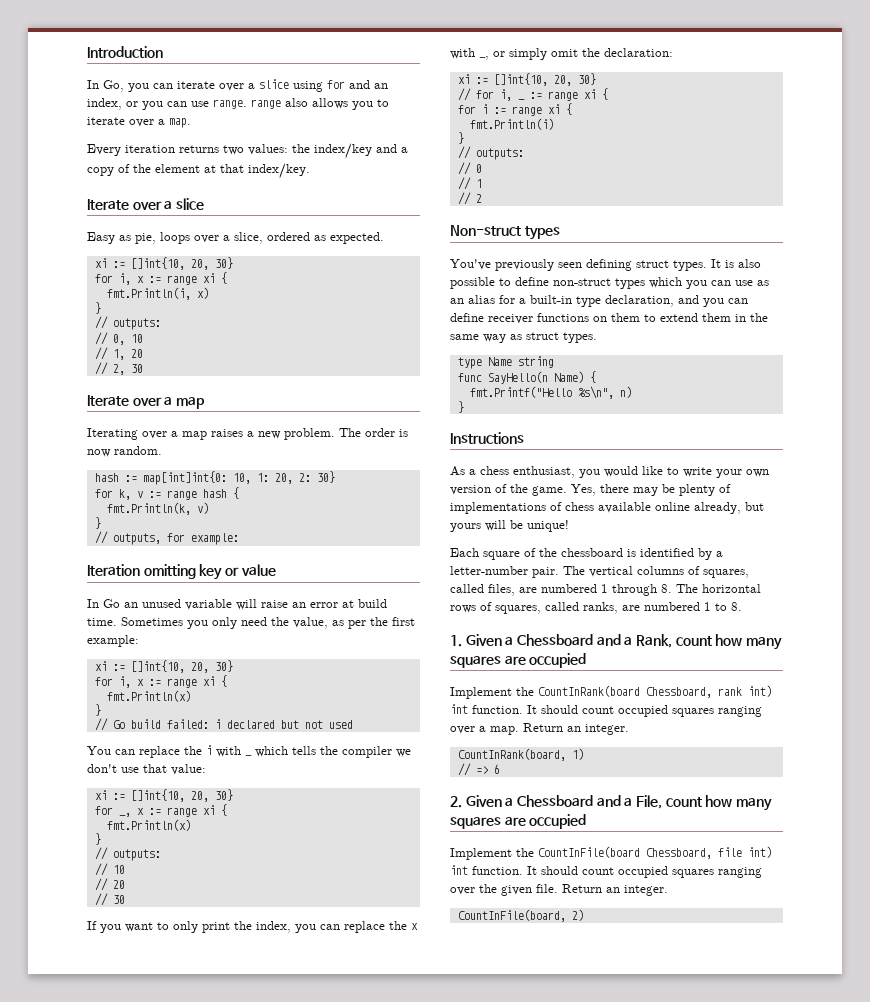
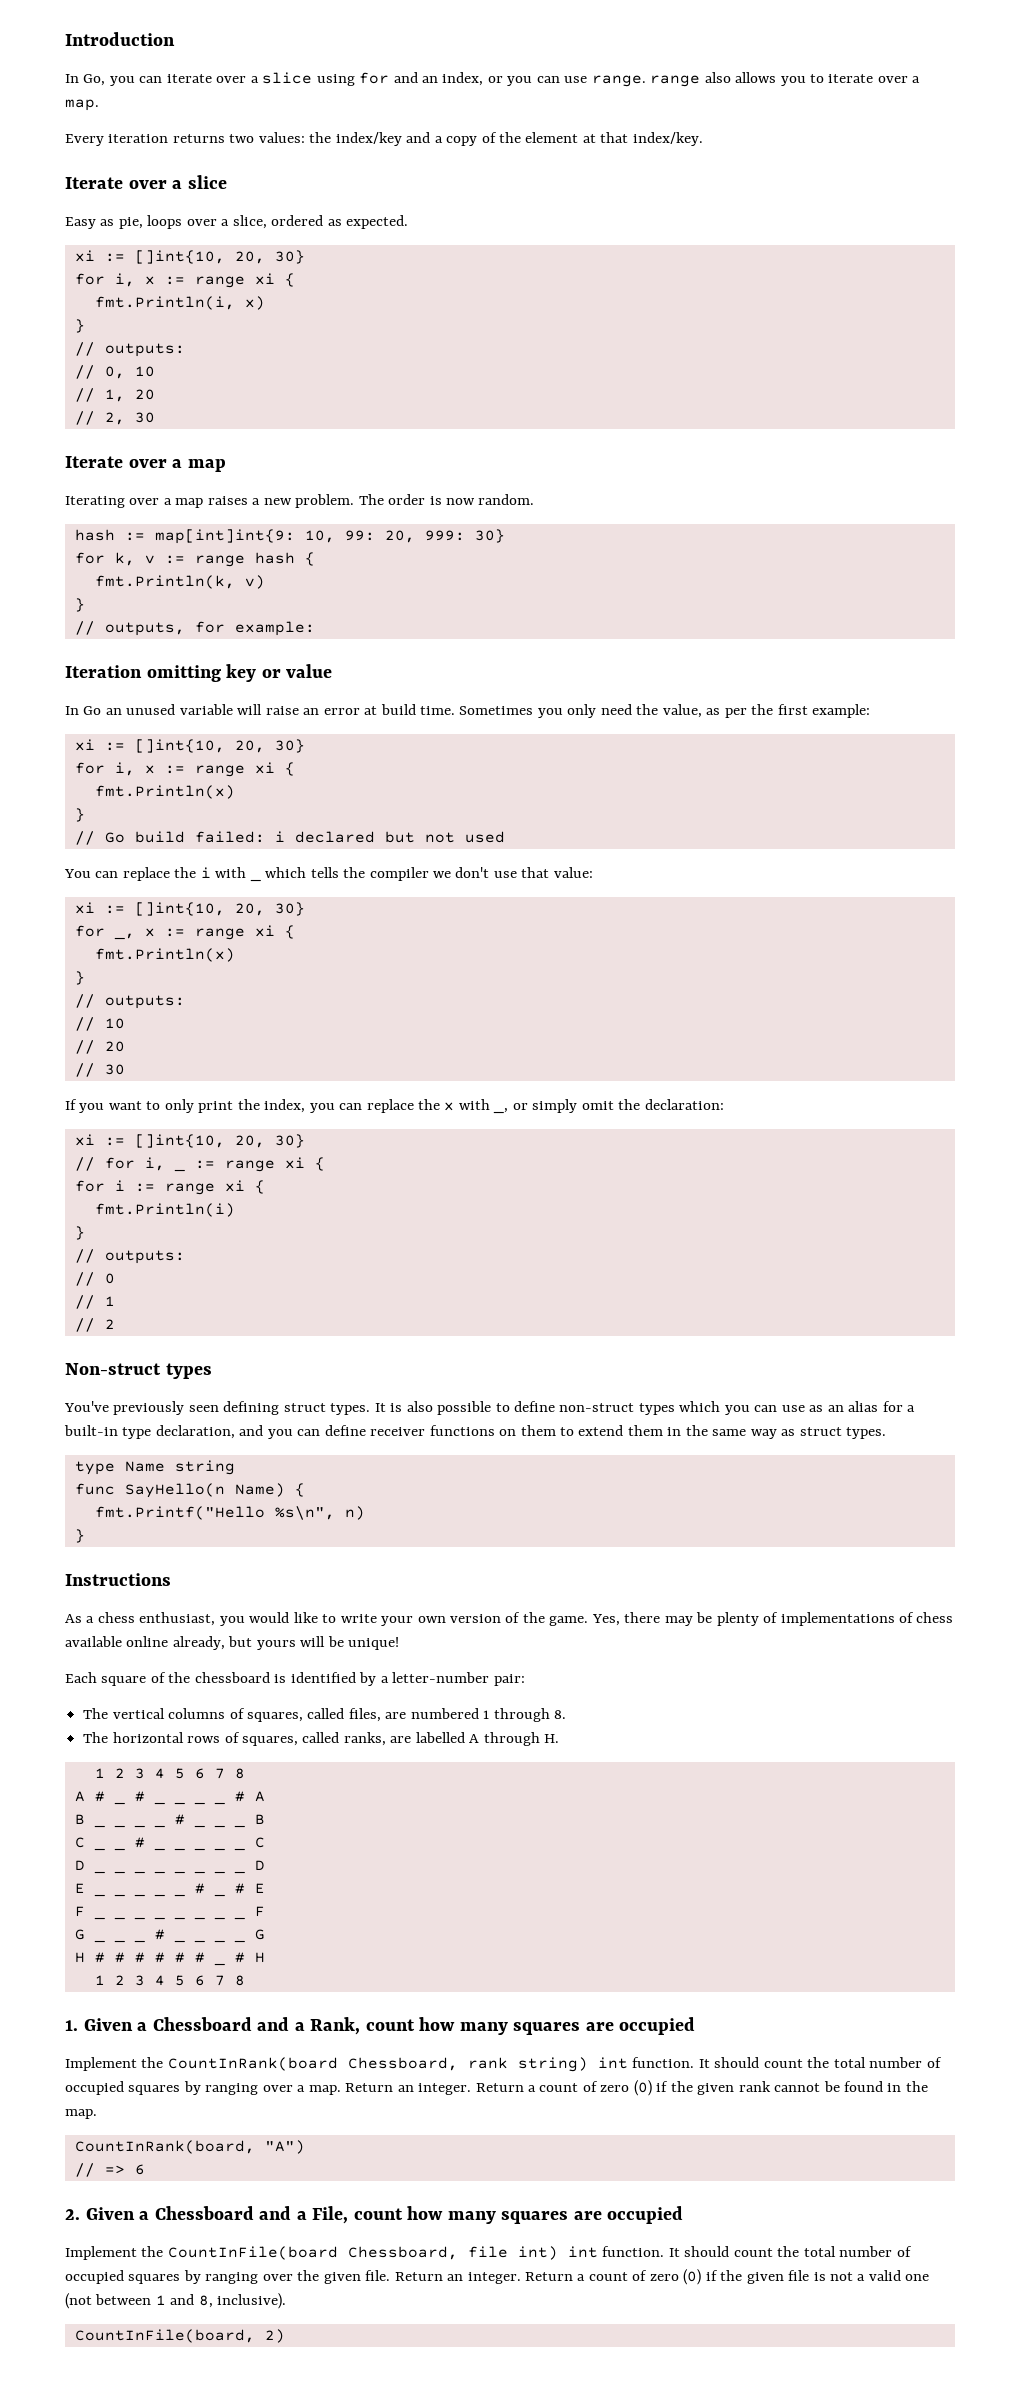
- hash := map[int]int{0: 10, 1: 20, 2: 30}
+ hash := map[int]int{9: 10, 99: 20, 999: 30}
- Each square of the chessboard is identified by a letter-number pair. The vertical columns of squares, called files, are numbered 1 through 8. The horizontal rows of squares, called ranks, are numbered 1 to 8.
+ Each square of the chessboard is identified by a letter-number pair:
+ The vertical columns of squares, called files, are numbered 1 through 8.
+ The horizontal rows of squares, called ranks, are labelled A through H.
+ 1 2 3 4 5 6 7 8
+ A # _ # _ _ _ _ # A
+ B _ _ _ _ # _ _ _ B
+ C _ _ # _ _ _ _ _ C
+ D _ _ _ _ _ _ _ _ D
+ E _ _ _ _ _ # _ # E
+ F _ _ _ _ _ _ _ _ F
+ G _ _ _ # _ _ _ _ G
+ H # # # # # # _ # H
+ 1 2 3 4 5 6 7 8
- Implement the CountInRank(board Chessboard, rank int) int function. It should count occupied squares ranging over a map.
+ Implement the CountInRank(board Chessboard, rank string) int function. It should count the total number of occupied squares by ranging over a map.
+ Return a count of zero (0) if the given rank cannot be found in the map.
- CountInRank(board, 1)
+ CountInRank(board, "A")
- It should count occupied squares ranging over the given file.
+ It should count the total number of occupied squares by ranging over the given file.
+ Return a count of zero (0) if the given file is not a valid one (not between 1 and 8, inclusive).

